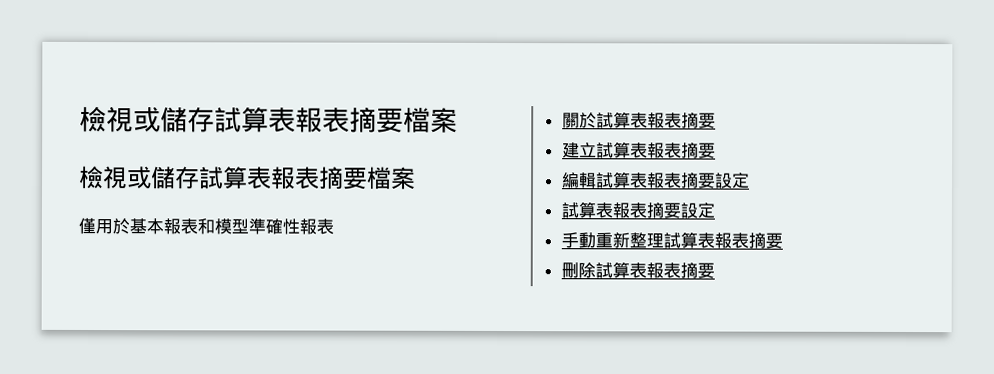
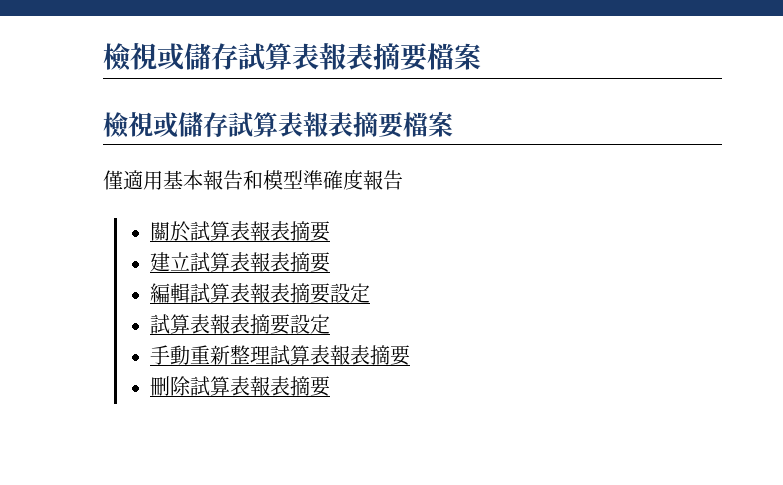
- 僅用於基本報表和模型準確性報表
+ 僅適用基本報告和模型準確度報告

